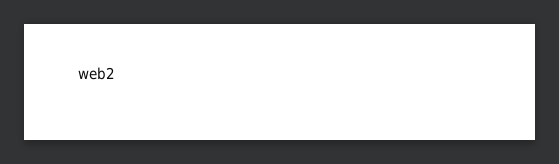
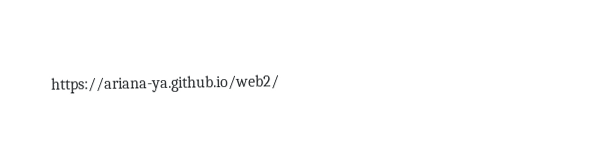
- web2
+ https://ariana-ya.github.io/web2/

